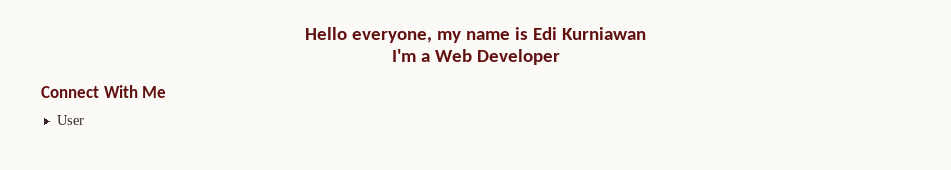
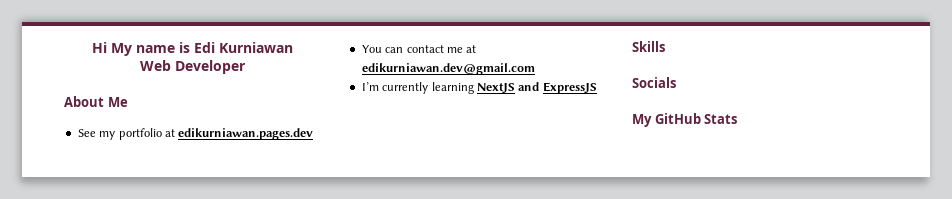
- Hello everyone, my name is Edi Kurniawan
+ Hi My name is Edi Kurniawan
- I'm a Web Developer
+ Web Developer
- Connect With Me
+ About Me
- User
+ See my portfolio at edikurniawan.pages.dev
+ You can contact me at edikurniawan.dev@gmail.com
+ I’m currently learning NextJS and ExpressJS
+ Skills
+ Socials
+ My GitHub Stats

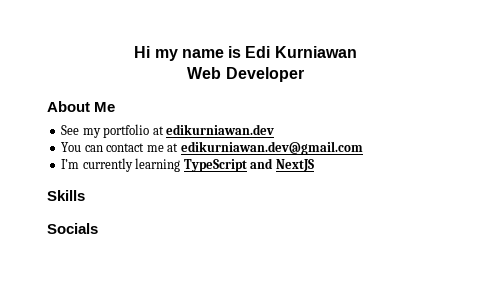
- Hi My name is Edi Kurniawan
+ Hi my name is Edi Kurniawan
- See my portfolio at edikurniawan.pages.dev
+ See my portfolio at edikurniawan.dev
- I’m currently learning NextJS and ExpressJS
+ I’m currently learning TypeScript and NextJS
- My GitHub Stats

